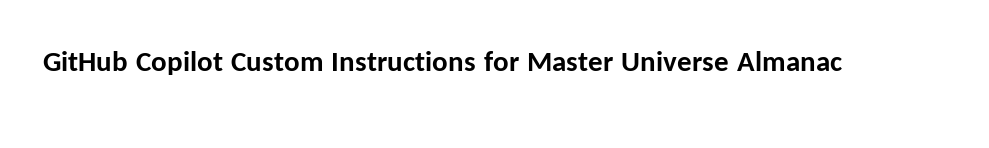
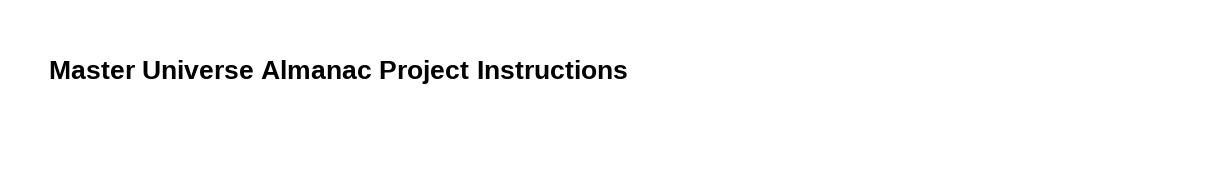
- GitHub Copilot Custom Instructions for Master Universe Almanac
+ Master Universe Almanac Project Instructions

